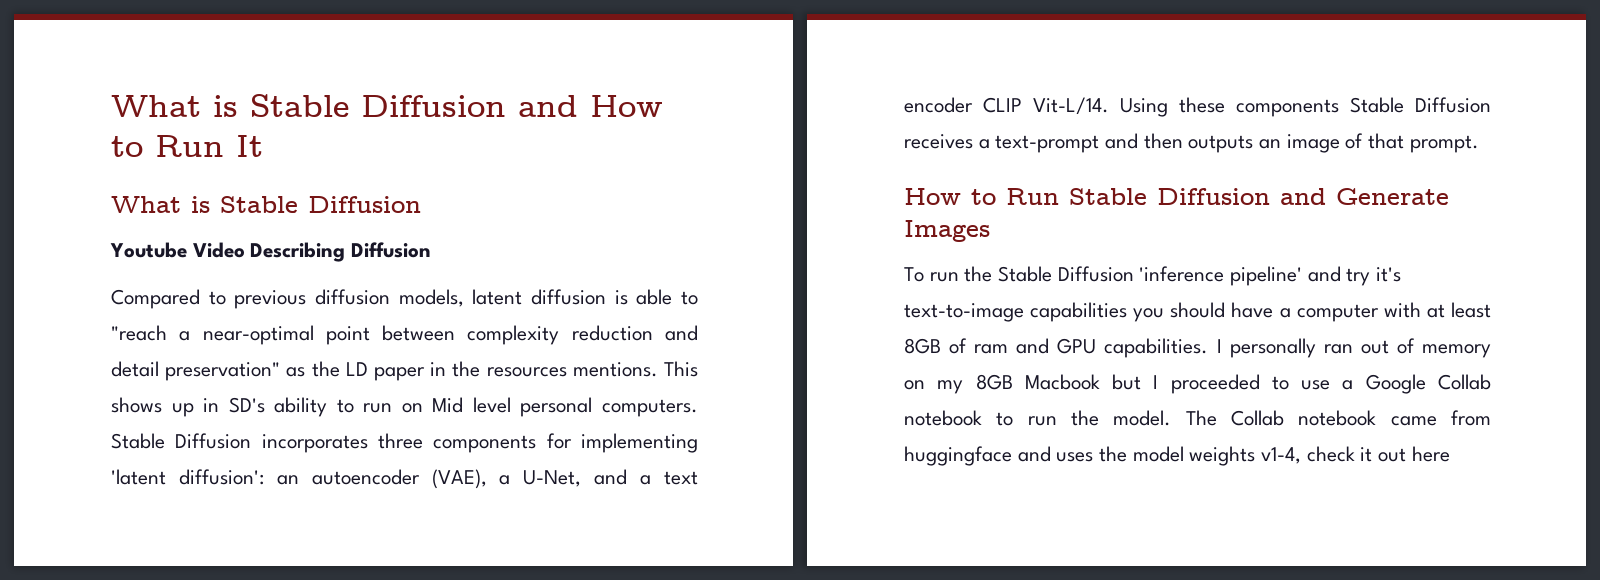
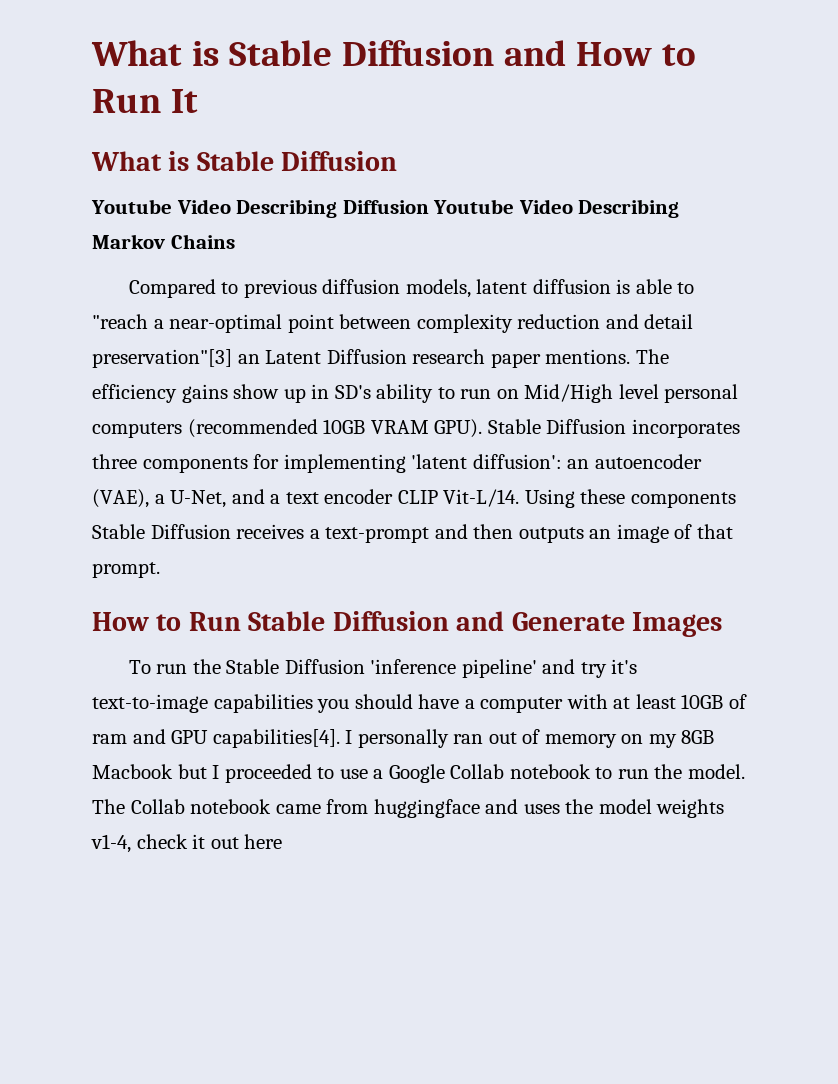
- Youtube Video Describing Diffusion
+ Youtube Video Describing Diffusion Youtube Video Describing Markov Chains
- Compared to previous diffusion models, latent diffusion is able to "reach a near-optimal point between complexity reduction and detail preservation" as the LD paper in the resources mentions. This shows up in SD's ability to run on Mid level personal computers.
+ Compared to previous diffusion models, latent diffusion is able to "reach a near-optimal point between complexity reduction and detail preservation"[3] an Latent Diffusion research paper mentions. The efficiency gains show up in SD's ability to run on Mid/High level personal computers (recommended 10GB VRAM GPU).
- To run the Stable Diffusion 'inference pipeline' and try it's text-to-image capabilities you should have a computer with at least 8GB of ram and GPU capabilities.
+ To run the Stable Diffusion 'inference pipeline' and try it's text-to-image capabilities you should have a computer with at least 10GB of ram and GPU capabilities[4].

